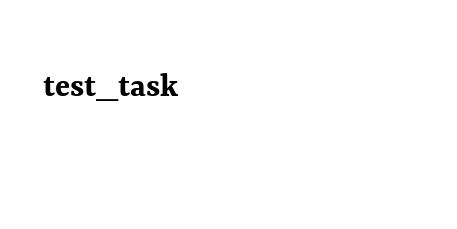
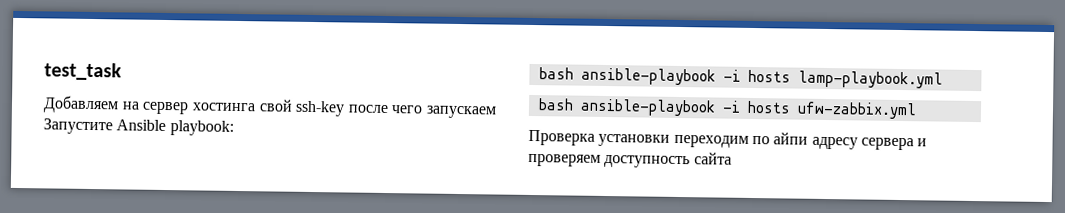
+ Добавляем на сервер хостинга свой ssh-key после чего запускаем Запустите Ansible playbook:
+ bash ansible-playbook -i hosts lamp-playbook.yml
+ bash ansible-playbook -i hosts ufw-zabbix.yml
+ Проверка установки переходим по айпи адресу сервера и проверяем доступность сайта

